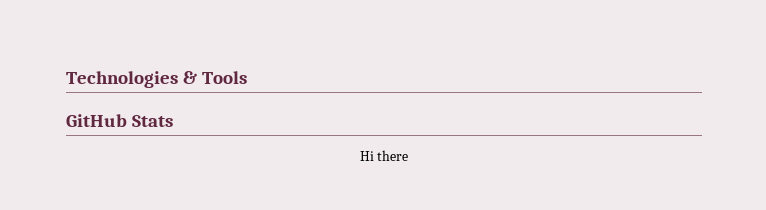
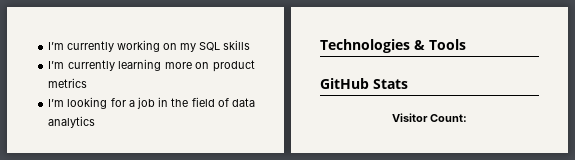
+ I’m currently working on my SQL skills
+ I’m currently learning more on product metrics
+ I’m looking for a job in the field of data analytics
- Hi there
+ Visitor Count:

